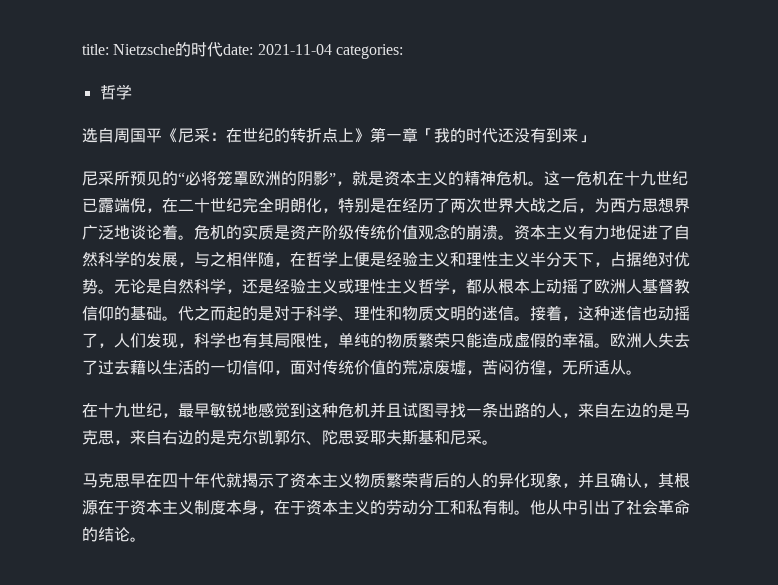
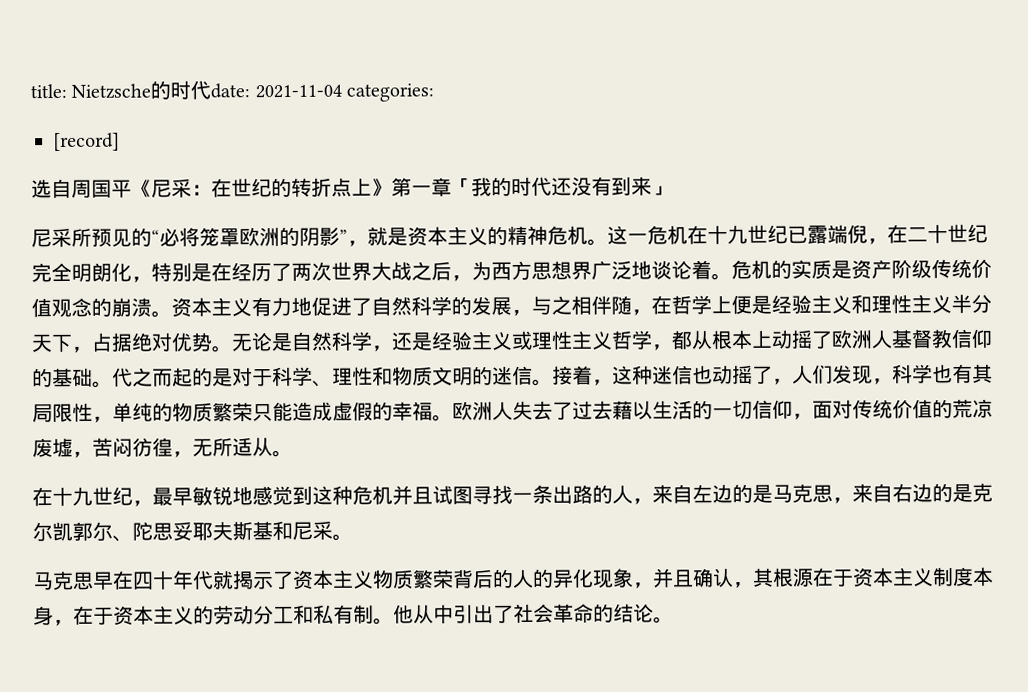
  title: Nietzsche的时代date: 2021-11-04 categories:
- 哲学
+ [record]

